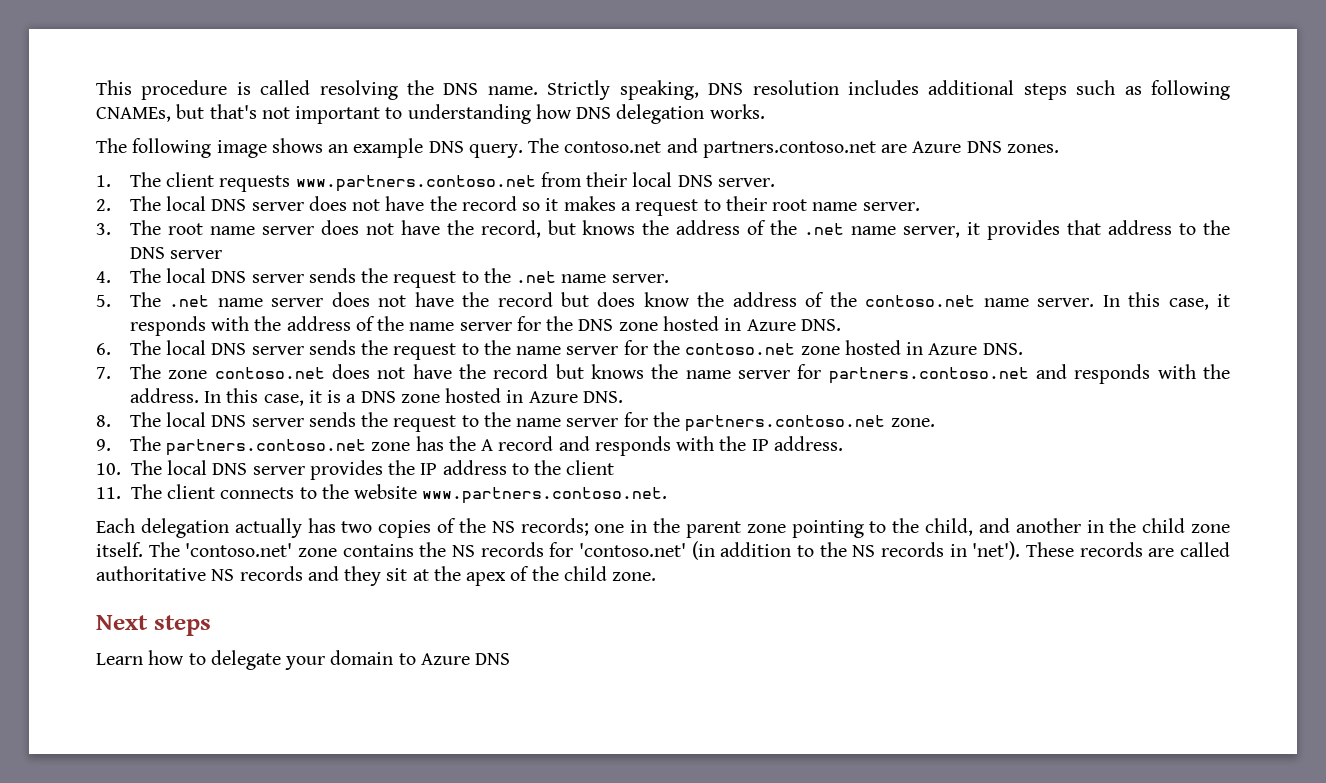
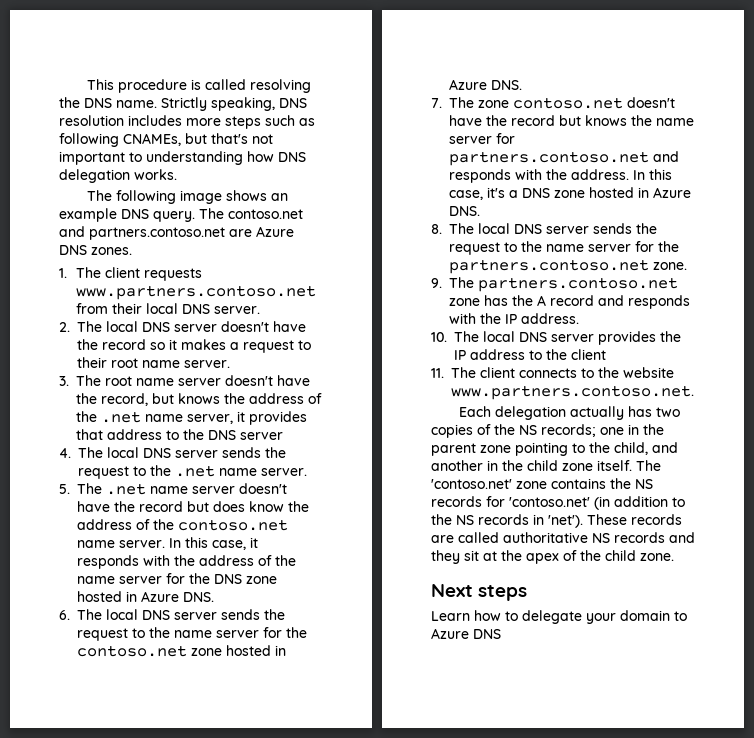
- Strictly speaking, DNS resolution includes additional steps such as following CNAMEs, but that's not important to understanding how DNS delegation works.
+ Strictly speaking, DNS resolution includes more steps such as following CNAMEs, but that's not important to understanding how DNS delegation works.
- 2. The local DNS server does not have the record so it makes a request to their root name server.
+ 2. The local DNS server doesn't have the record so it makes a request to their root name server.
- 3. The root name server does not have the record, but knows the address of the .net name server, it provides that address to the DNS server
+ 3. The root name server doesn't have the record, but knows the address of the .net name server, it provides that address to the DNS server
- 5. The .net name server does not have the record but does know the address of the contoso.net name server.
+ 5. The .net name server doesn't have the record but does know the address of the contoso.net name server.
- 7. The zone contoso.net does not have the record but knows the name server for partners.contoso.net and responds with the address.
+ 7. The zone contoso.net doesn't have the record but knows the name server for partners.contoso.net and responds with the address.
- In this case, it is a DNS zone hosted in Azure DNS.
+ In this case, it's a DNS zone hosted in Azure DNS.

